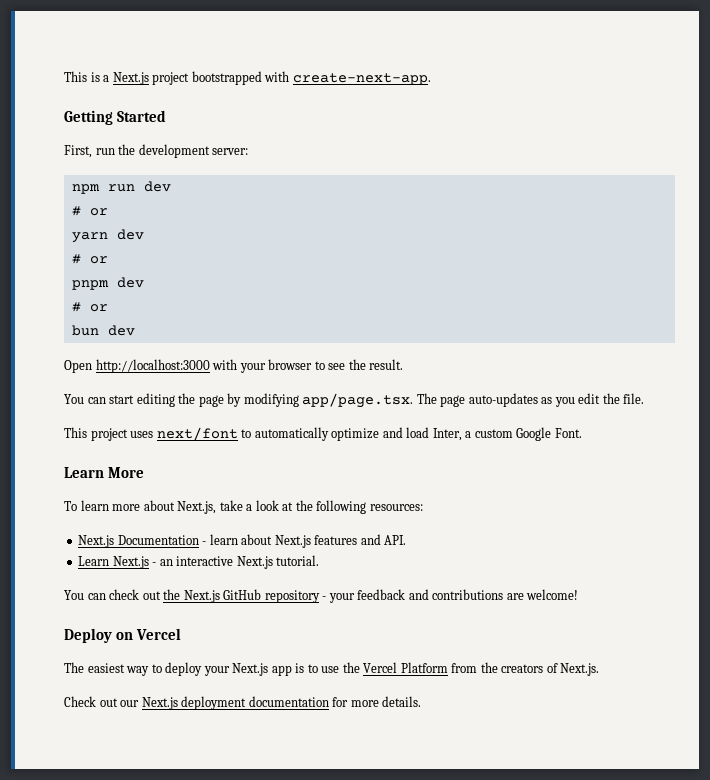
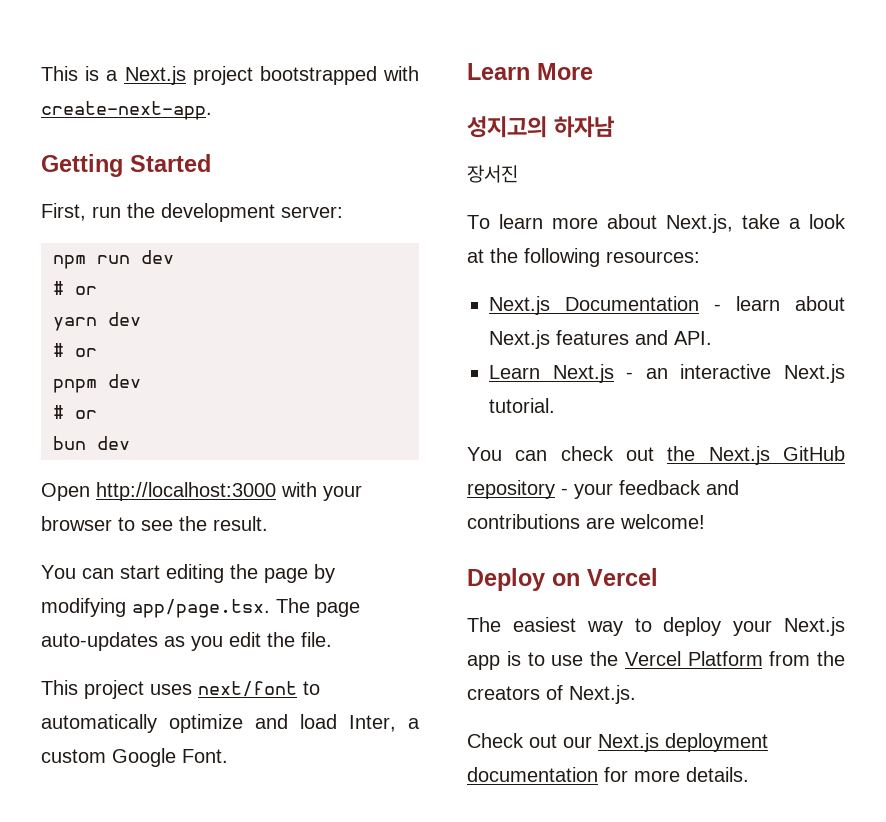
+ 성지고의 하자남
+ 장서진

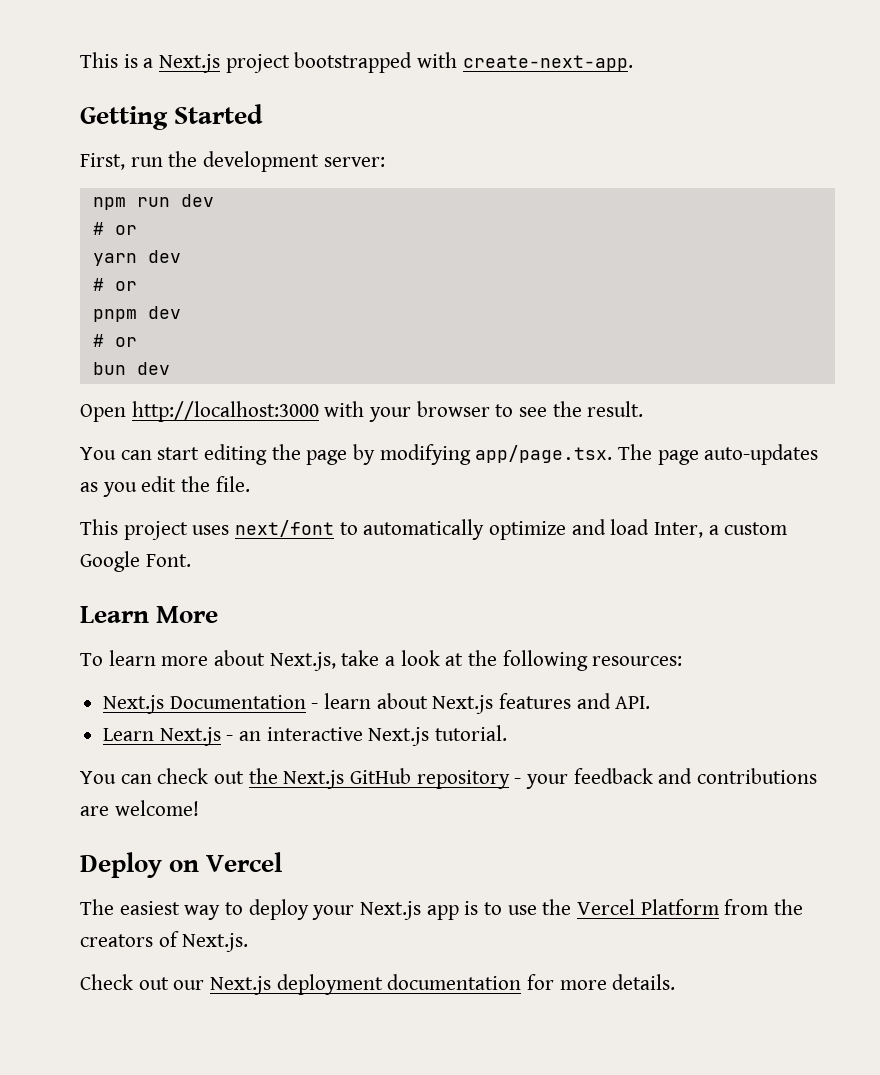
- 성지고의 하자남
- 장서진

